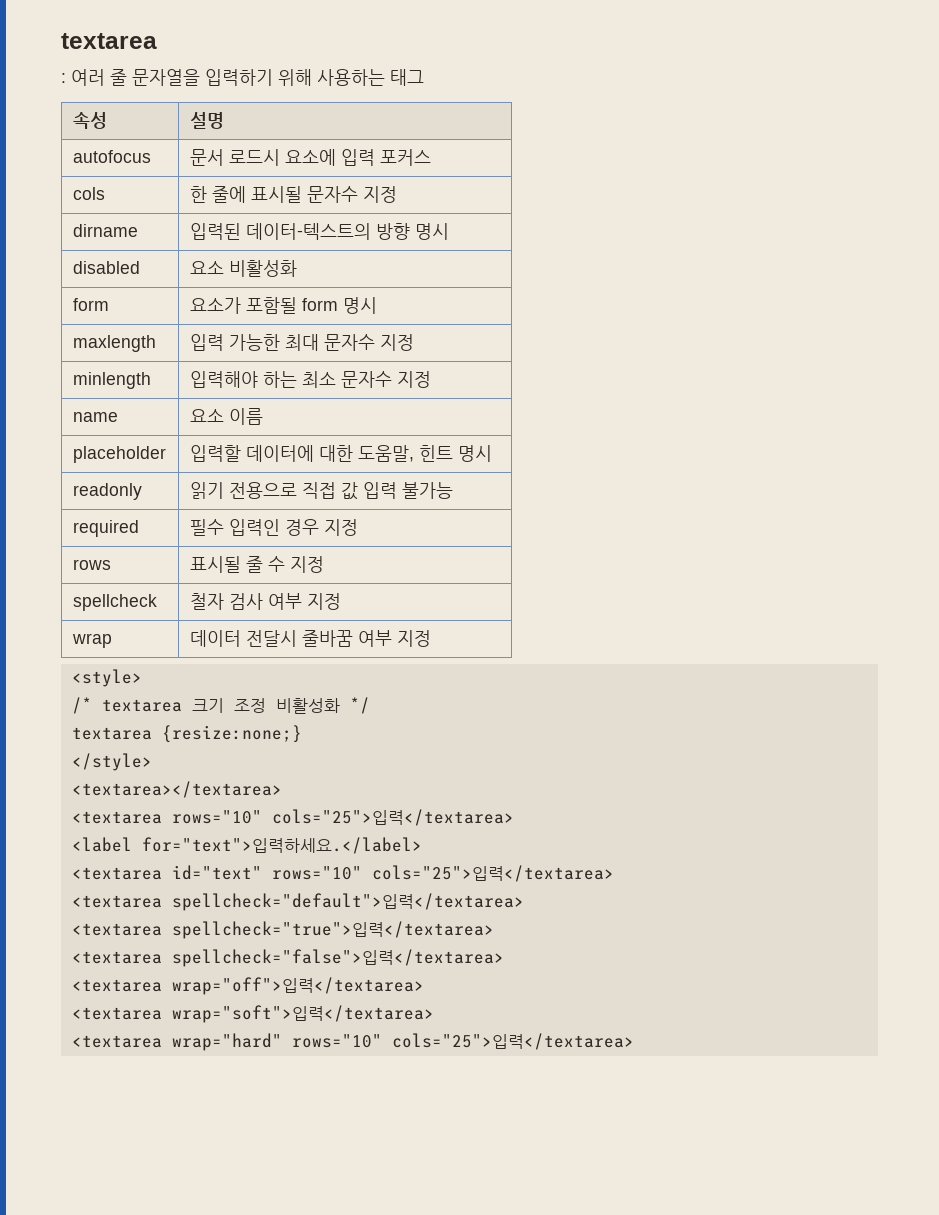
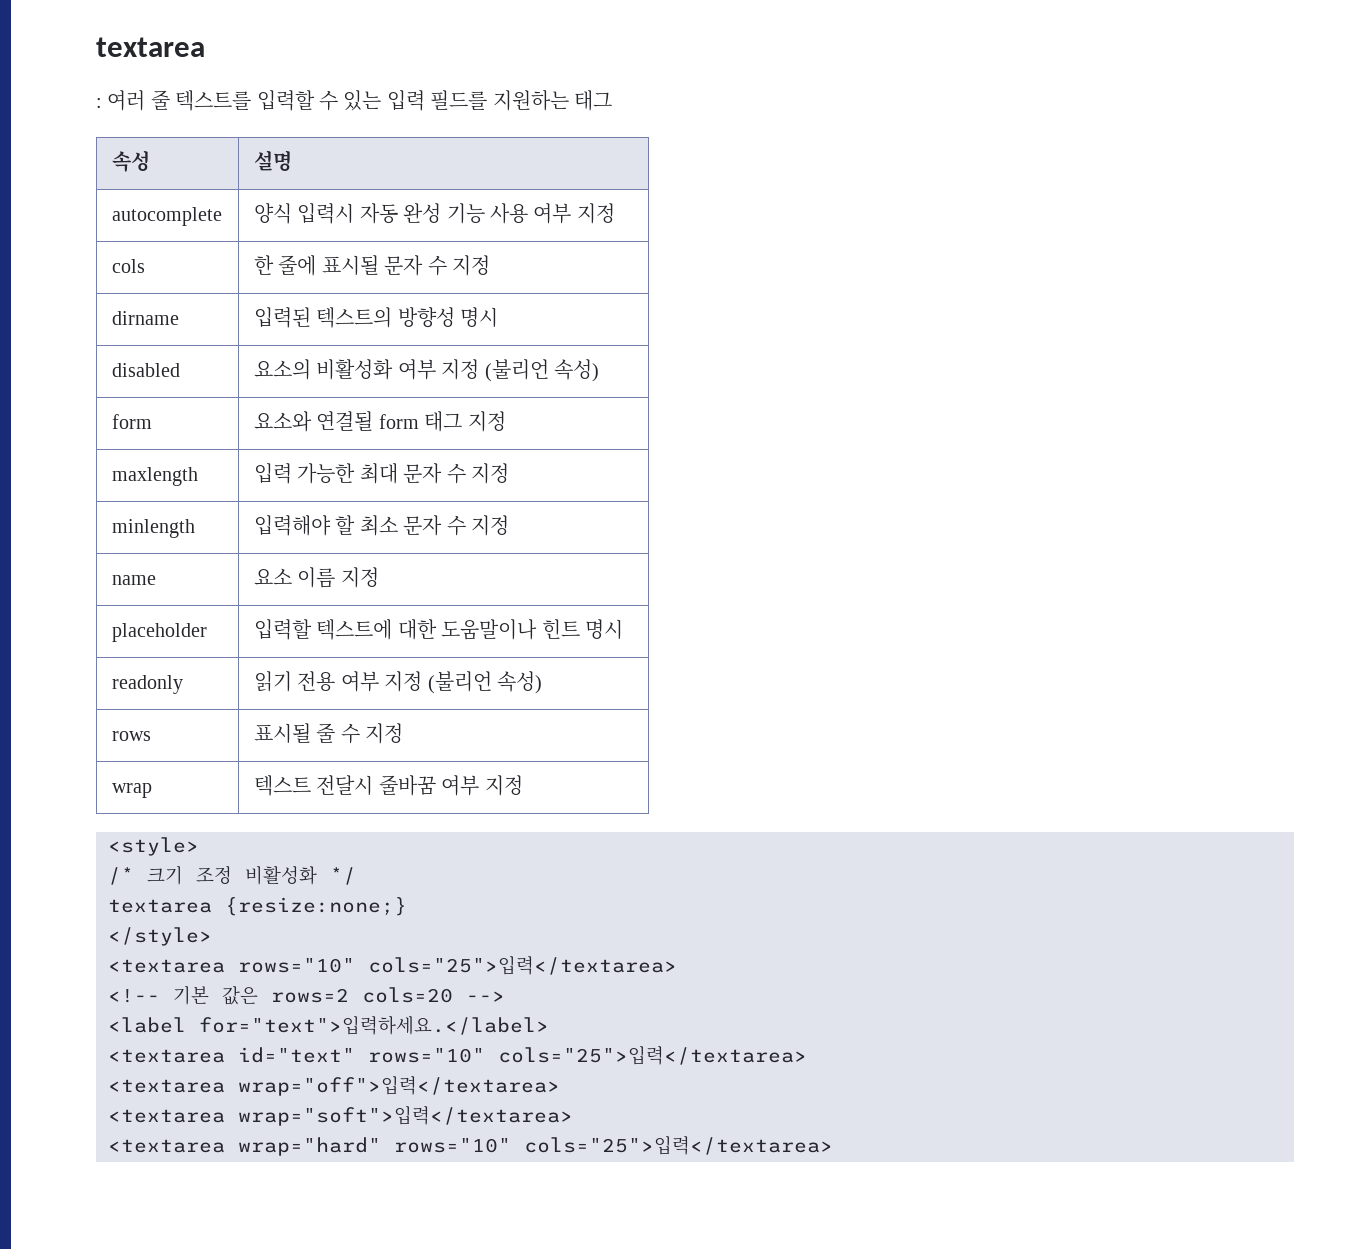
- : 여러 줄 문자열을 입력하기 위해 사용하는 태그
+ : 여러 줄 텍스트를 입력할 수 있는 입력 필드를 지원하는 태그
  속성 | 설명
- autofocus | 문서 로드시 요소에 입력 포커스
+ autocomplete | 양식 입력시 자동 완성 기능 사용 여부 지정
- cols | 한 줄에 표시될 문자수 지정
+ cols | 한 줄에 표시될 문자 수 지정
- dirname | 입력된 데이터-텍스트의 방향 명시
+ dirname | 입력된 텍스트의 방향성 명시
- disabled | 요소 비활성화
- form | 요소가 포함될 form 명시
+ disabled | 요소의 비활성화 여부 지정 (불리언 속성)
+ form | 요소와 연결될 form 태그 지정
- maxlength | 입력 가능한 최대 문자수 지정
+ maxlength | 입력 가능한 최대 문자 수 지정
- minlength | 입력해야 하는 최소 문자수 지정
+ minlength | 입력해야 할 최소 문자 수 지정
- name | 요소 이름
+ name | 요소 이름 지정
- placeholder | 입력할 데이터에 대한 도움말, 힌트 명시
+ placeholder | 입력할 텍스트에 대한 도움말이나 힌트 명시
- readonly | 읽기 전용으로 직접 값 입력 불가능
- required | 필수 입력인 경우 지정
+ readonly | 읽기 전용 여부 지정 (불리언 속성)
- spellcheck | 철자 검사 여부 지정
- wrap | 데이터 전달시 줄바꿈 여부 지정
+ wrap | 텍스트 전달시 줄바꿈 여부 지정
- /* textarea 크기 조정 비활성화 */
+ /* 크기 조정 비활성화 */
- <textarea></textarea>
+ <!-- 기본 값은 rows=2 cols=20 -->
- <textarea spellcheck="default">입력</textarea>
- <textarea spellcheck="true">입력</textarea>
- <textarea spellcheck="false">입력</textarea>

